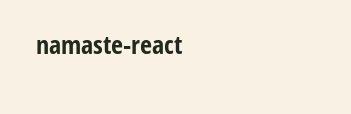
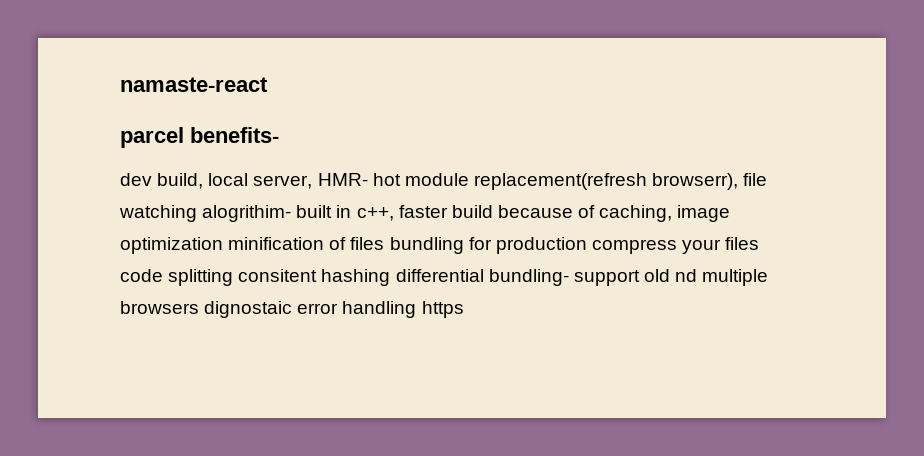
+ parcel benefits-
+ dev build, local server, HMR- hot module replacement(refresh browserr), file watching alogrithim- built in c++, faster build because of caching, image optimization minification of files bundling for production compress your files code splitting consitent hashing differential bundling- support old nd multiple browsers dignostaic error handling https

